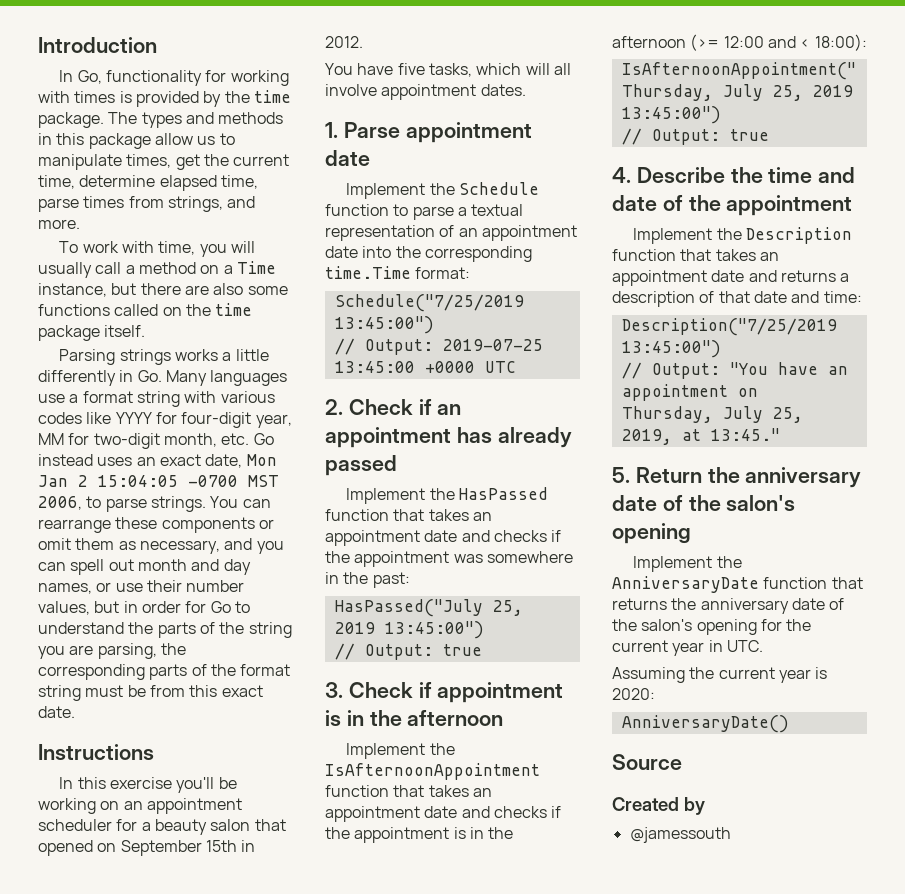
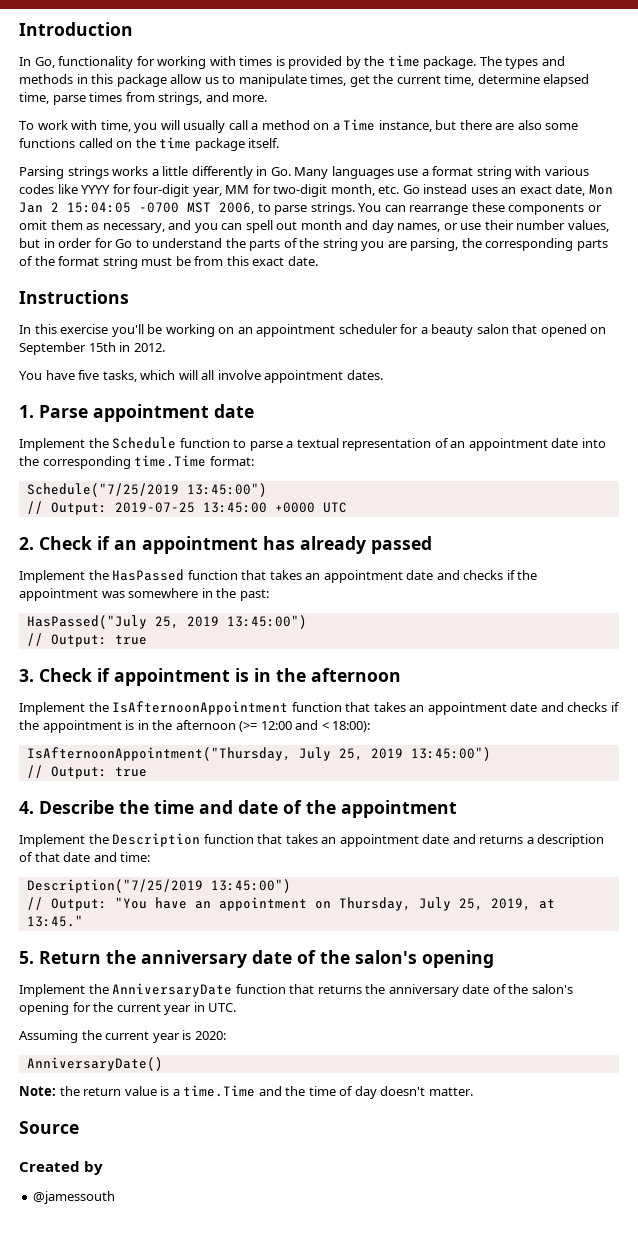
+ Note: the return value is a time.Time and the time of day doesn't matter.

